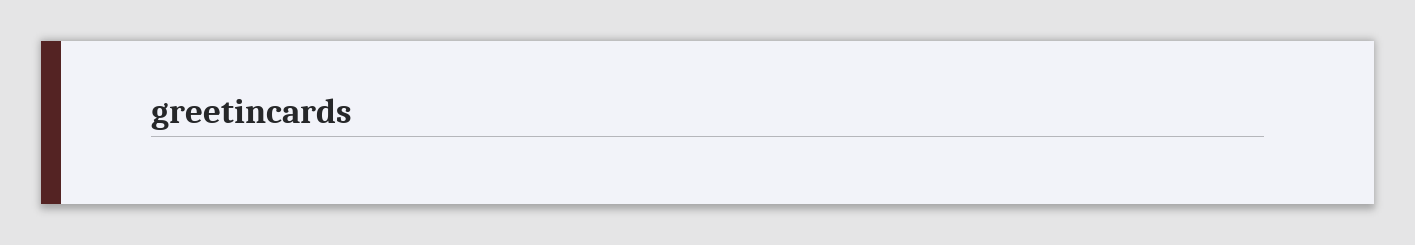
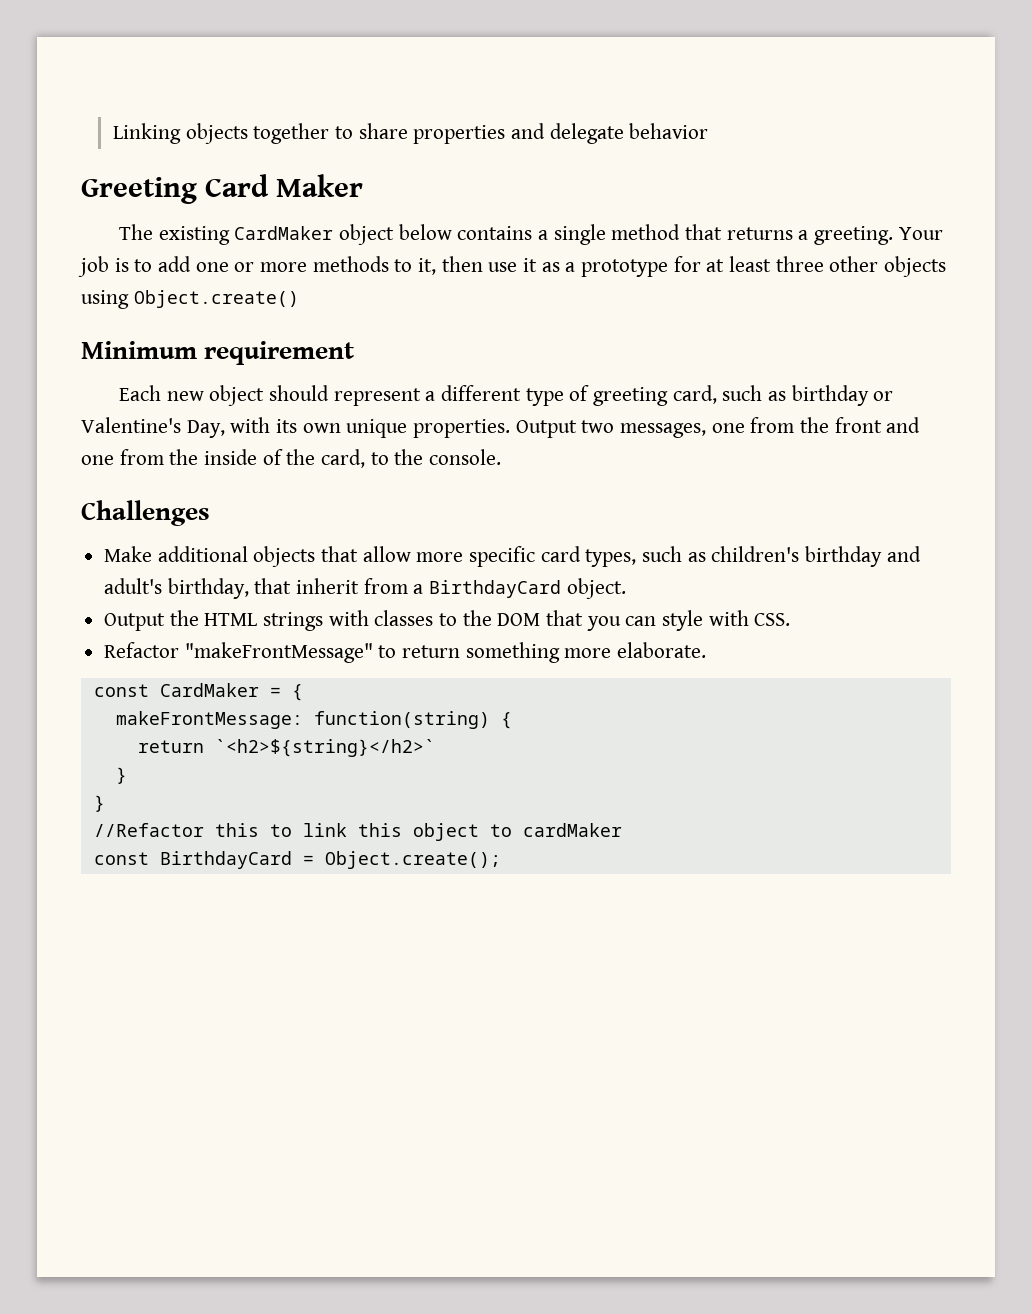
- greetincards
+ Linking objects together to share properties and delegate behavior
+ Greeting Card Maker
+ The existing CardMaker object below contains a single method that returns a greeting. Your job is to add one or more methods to it, then use it as a prototype for at least three other objects using Object.create()
+ Minimum requirement
+ Each new object should represent a different type of greeting card, such as birthday or Valentine's Day, with its own unique properties. Output two messages, one from the front and one from the inside of the card, to the console.
+ Challenges
+ Make additional objects that allow more specific card types, such as children's birthday and adult's birthday, that inherit from a BirthdayCard object.
+ Output the HTML strings with classes to the DOM that you can style with CSS.
+ Refactor "makeFrontMessage" to return something more elaborate.
+ const CardMaker = {
+ makeFrontMessage: function(string) {
+ return `<h2>${string}</h2>`
+ }
+ }
+ //Refactor this to link this object to cardMaker
+ const BirthdayCard = Object.create();

